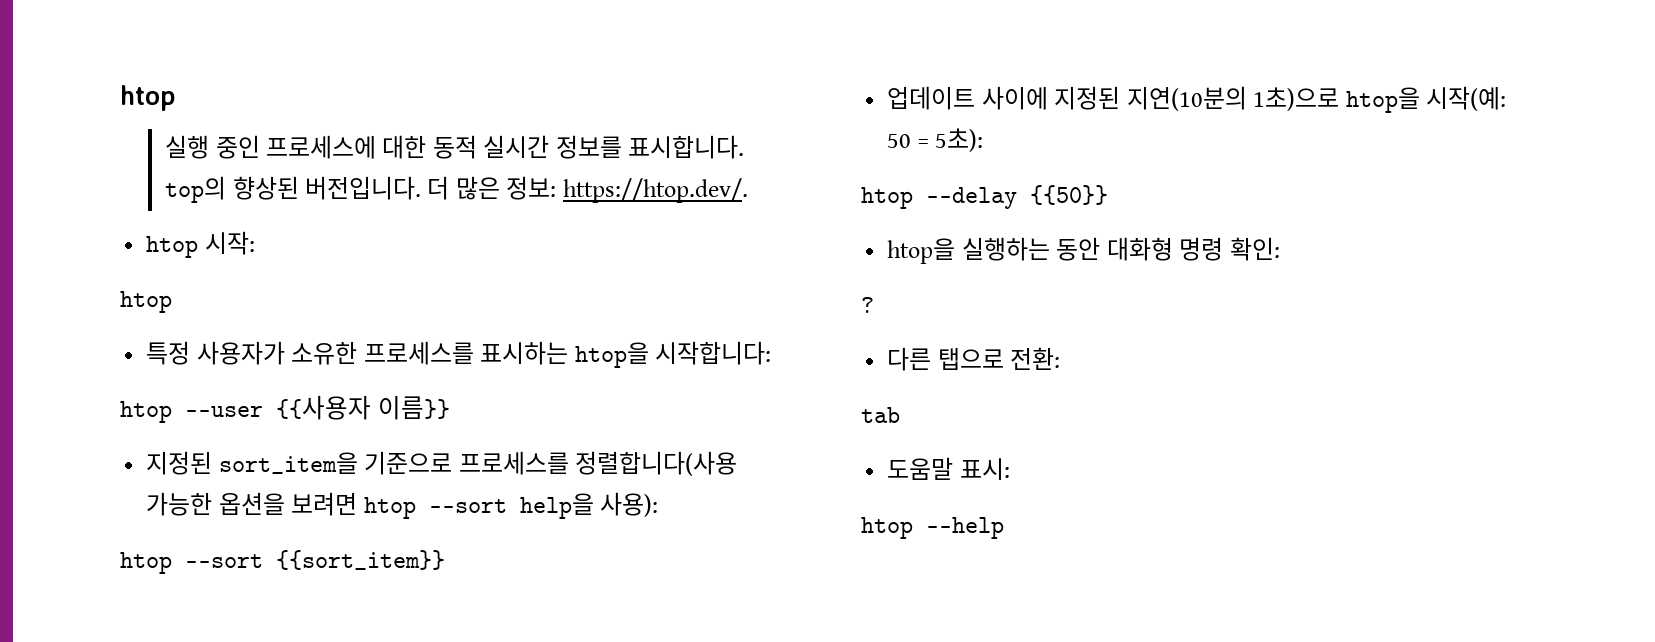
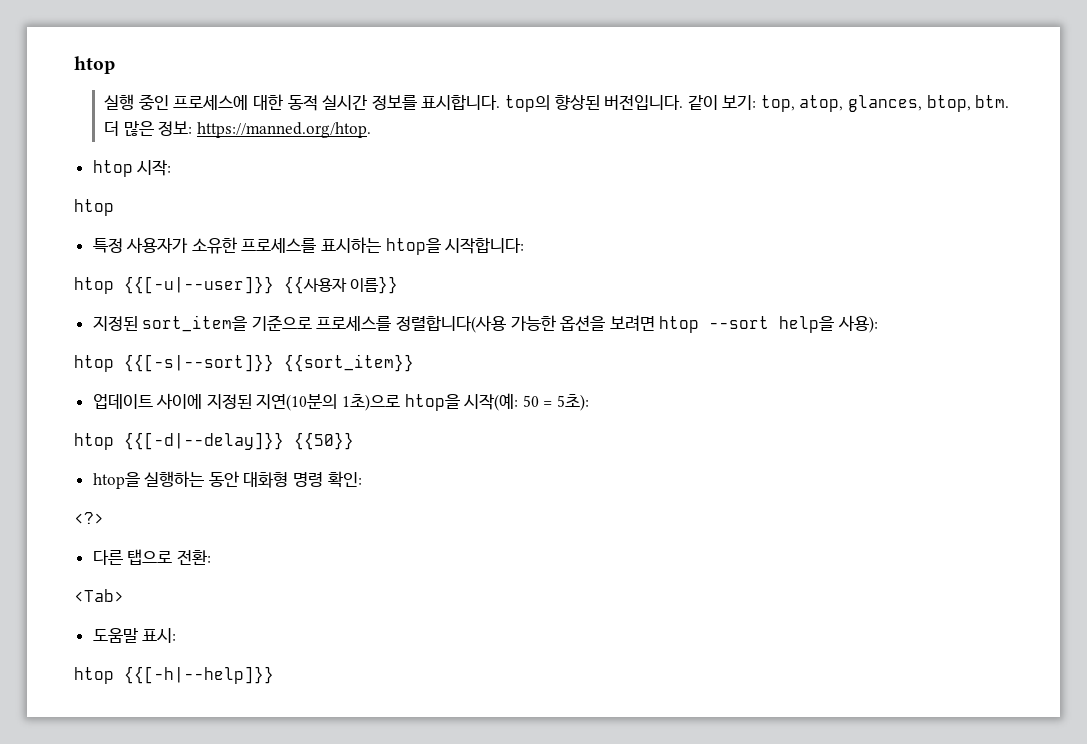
+ 같이 보기: top, atop, glances, btop, btm.
- 더 많은 정보: https://htop.dev/.
+ 더 많은 정보: https://manned.org/htop.
- htop --user {{사용자 이름}}
+ htop {{[-u|--user]}} {{사용자 이름}}
- htop --sort {{sort_item}}
+ htop {{[-s|--sort]}} {{sort_item}}
- htop --delay {{50}}
+ htop {{[-d|--delay]}} {{50}}
- ?
+ <?>
- tab
+ <Tab>
- htop --help
+ htop {{[-h|--help]}}

